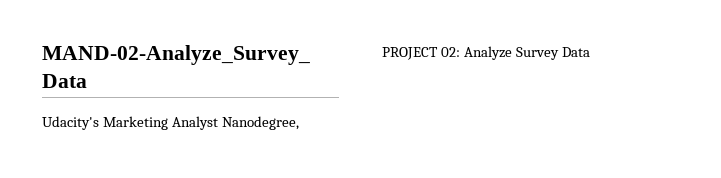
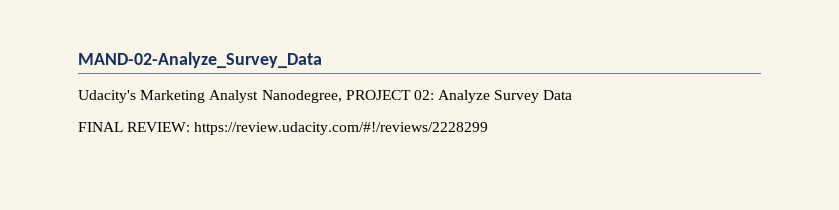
+ FINAL REVIEW: https://review.udacity.com/#!/reviews/2228299

